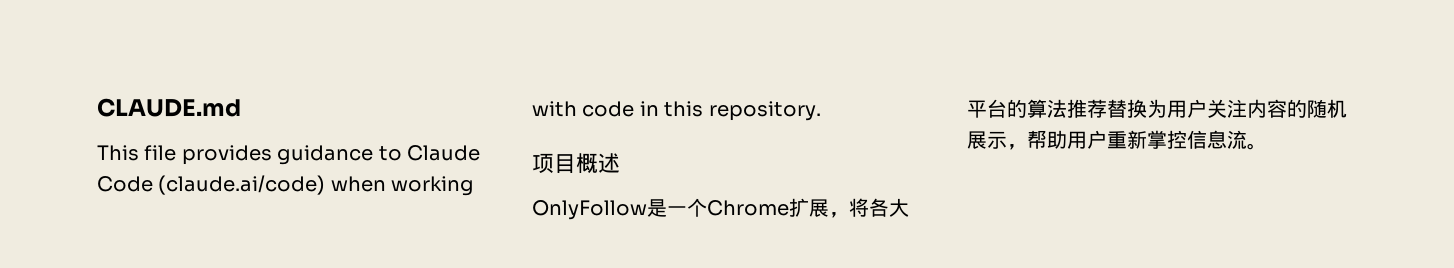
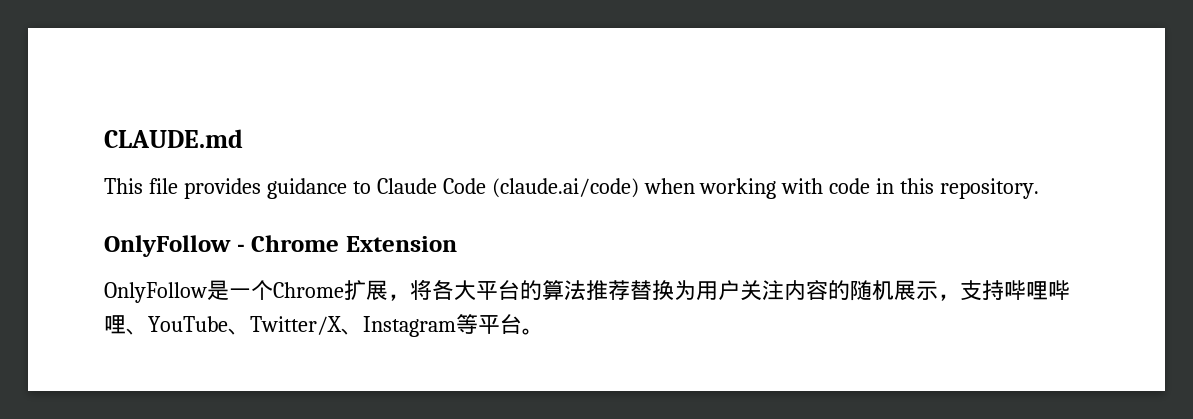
- 项目概述
+ OnlyFollow - Chrome Extension
- OnlyFollow是一个Chrome扩展，将各大平台的算法推荐替换为用户关注内容的随机展示，帮助用户重新掌控信息流。
+ OnlyFollow是一个Chrome扩展，将各大平台的算法推荐替换为用户关注内容的随机展示，支持哔哩哔哩、YouTube、Twitter/X、Instagram等平台。

